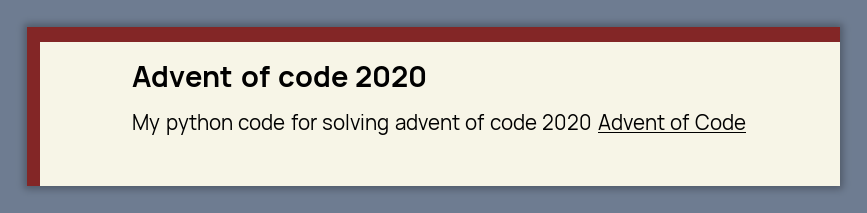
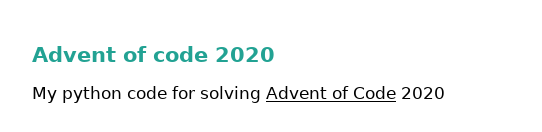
- My python code for solving advent of code 2020 Advent of Code
+ My python code for solving Advent of Code 2020

